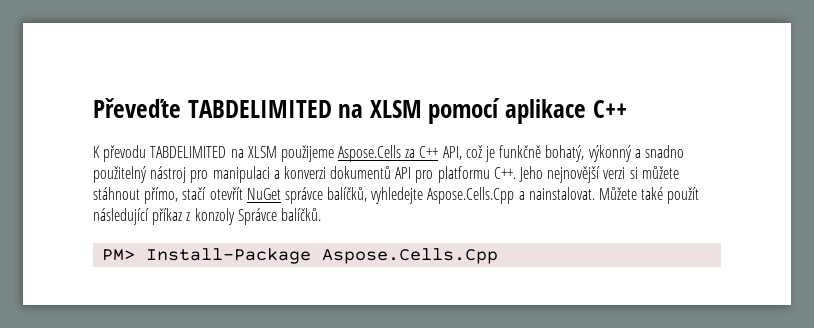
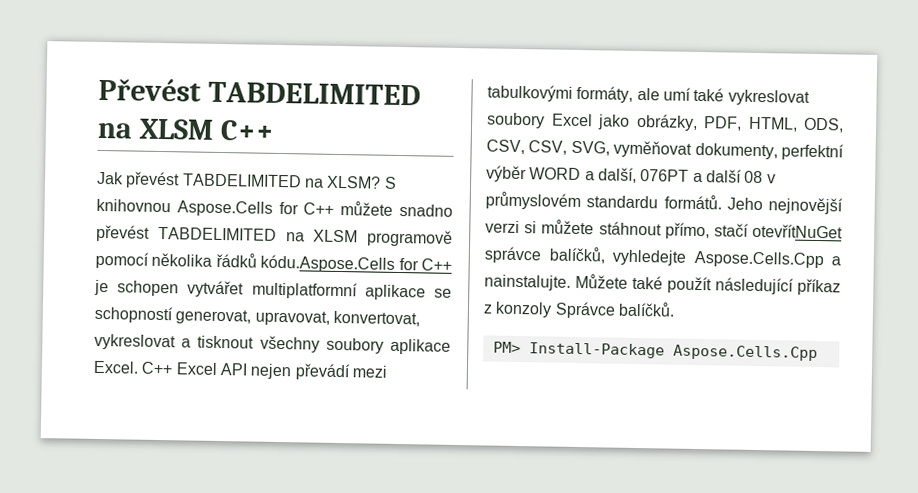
- Převeďte TABDELIMITED na XLSM pomocí aplikace C++
+ Převést TABDELIMITED na XLSM C++
- K převodu TABDELIMITED na XLSM použijeme Aspose.Cells za C++ API, což je funkčně bohatý, výkonný a snadno použitelný nástroj pro manipulaci a konverzi dokumentů API pro platformu C++. Jeho nejnovější verzi si můžete stáhnout přímo, stačí otevřít NuGet správce balíčků, vyhledejte Aspose.Cells.Cpp a nainstalovat.
+ Jak převést TABDELIMITED na XLSM? S knihovnou Aspose.Cells for C++ můžete snadno převést TABDELIMITED na XLSM programově pomocí několika řádků kódu.Aspose.Cells for C++ je schopen vytvářet multiplatformní aplikace se schopností generovat, upravovat, konvertovat, vykreslovat a tisknout všechny soubory aplikace Excel. C++ Excel API nejen převádí mezi tabulkovými formáty, ale umí také vykreslovat soubory Excel jako obrázky, PDF, HTML, ODS, CSV, CSV, SVG, vyměňovat dokumenty, perfektní výběr WORD a další, 076PT a další 08 v průmyslovém standardu formátů. Jeho nejnovější verzi si můžete stáhnout přímo, stačí otevřítNuGet správce balíčků, vyhledejte Aspose.Cells.Cpp a nainstalujte.

